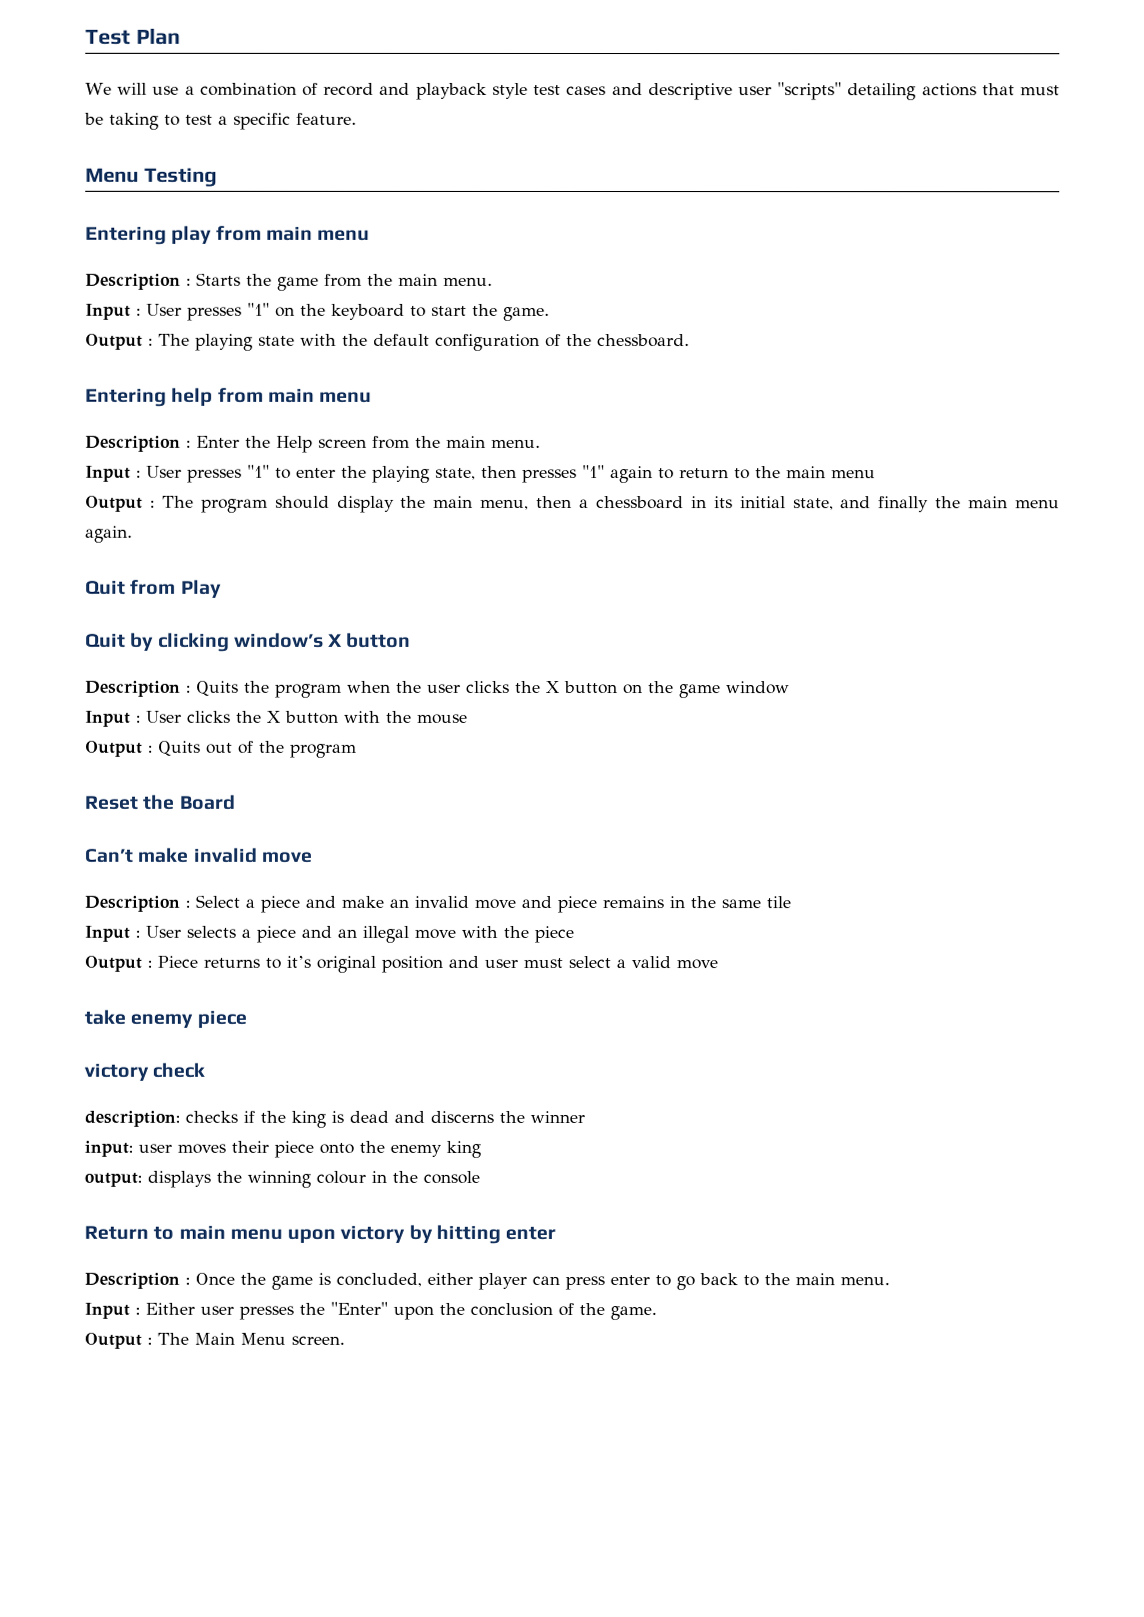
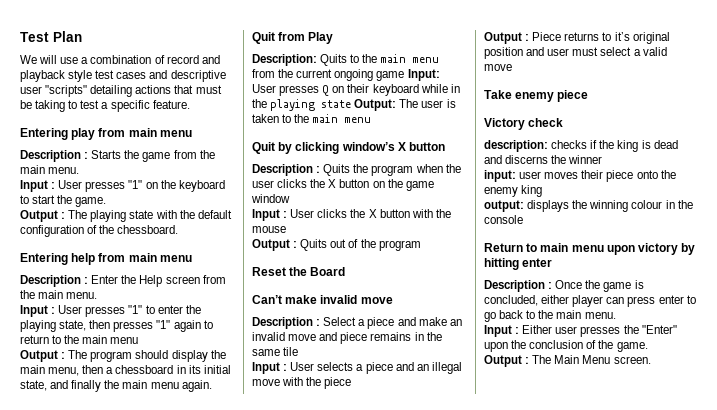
- Menu Testing
+ Description: Quits to the main menu from the current ongoing game Input: User presses Q on their keyboard while in the playing state Output: The user is taken to the main menu
- take enemy piece
+ Take enemy piece
- victory check
+ Victory check

